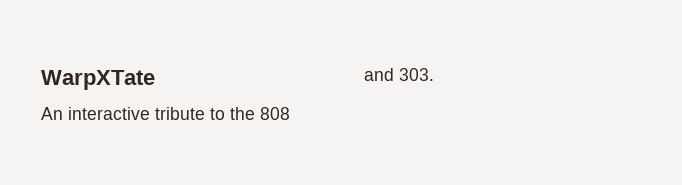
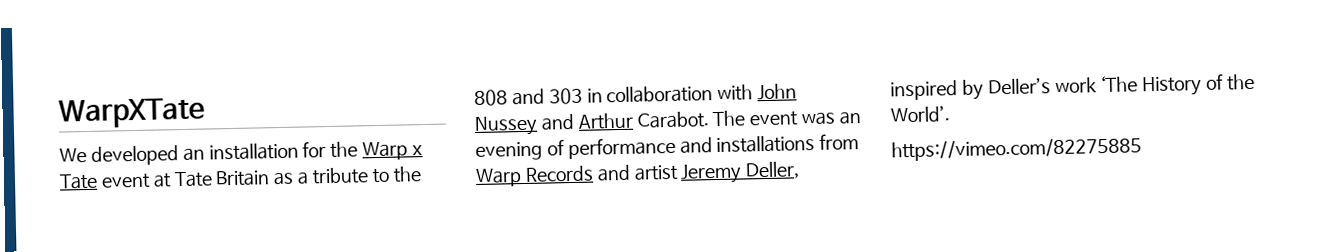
- An interactive tribute to the 808 and 303.
+ We developed an installation for the Warp x Tate event at Tate Britain as a tribute to the 808 and 303 in collaboration with John Nussey and Arthur Carabot. The event was an evening of performance and installations from Warp Records and artist Jeremy Deller, inspired by Deller’s work ‘The History of the World’.
+ https://vimeo.com/82275885

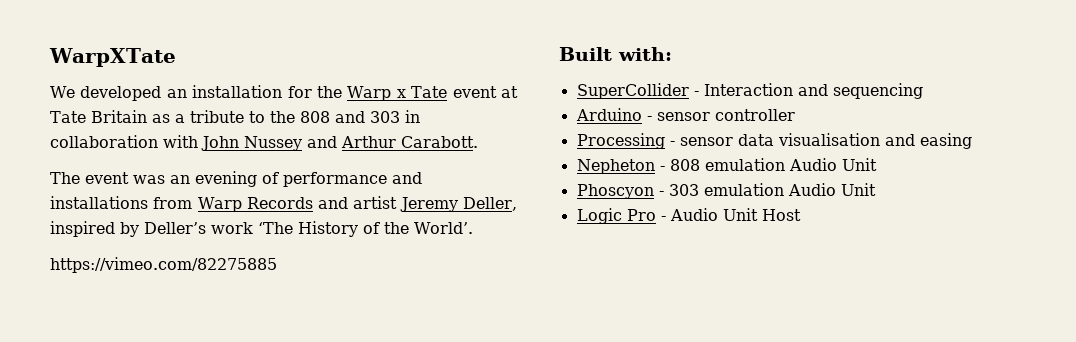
- We developed an installation for the Warp x Tate event at Tate Britain as a tribute to the 808 and 303 in collaboration with John Nussey and Arthur Carabot. The event was an evening of performance and installations from Warp Records and artist Jeremy Deller, inspired by Deller’s work ‘The History of the World’.
+ We developed an installation for the Warp x Tate event at Tate Britain as a tribute to the 808 and 303 in collaboration with John Nussey and Arthur Carabott.
+ The event was an evening of performance and installations from Warp Records and artist Jeremy Deller, inspired by Deller’s work ‘The History of the World’.
+ Built with:
+ SuperCollider - Interaction and sequencing
+ Arduino - sensor controller
+ Processing - sensor data visualisation and easing
+ Nepheton - 808 emulation Audio Unit
+ Phoscyon - 303 emulation Audio Unit
+ Logic Pro - Audio Unit Host

